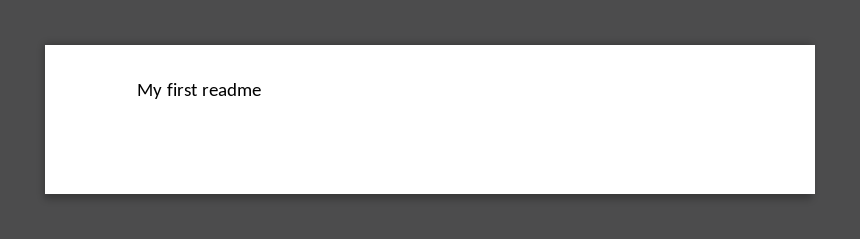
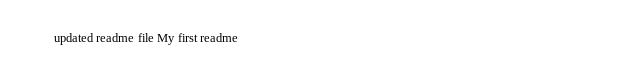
- My first readme
+ updated readme file My first readme

